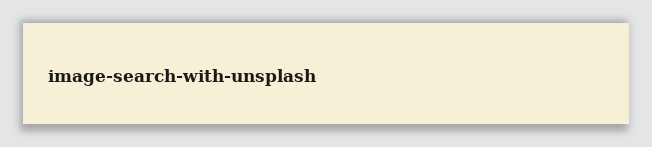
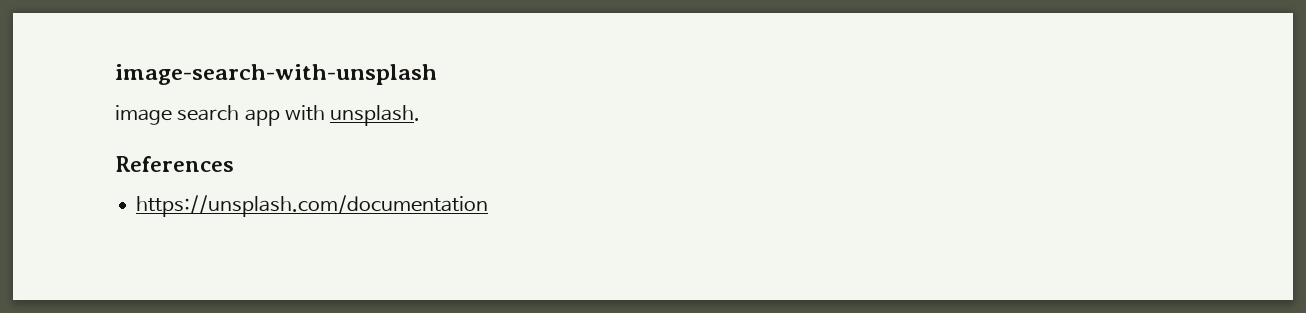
+ image search app with unsplash.
+ References
+ https://unsplash.com/documentation

